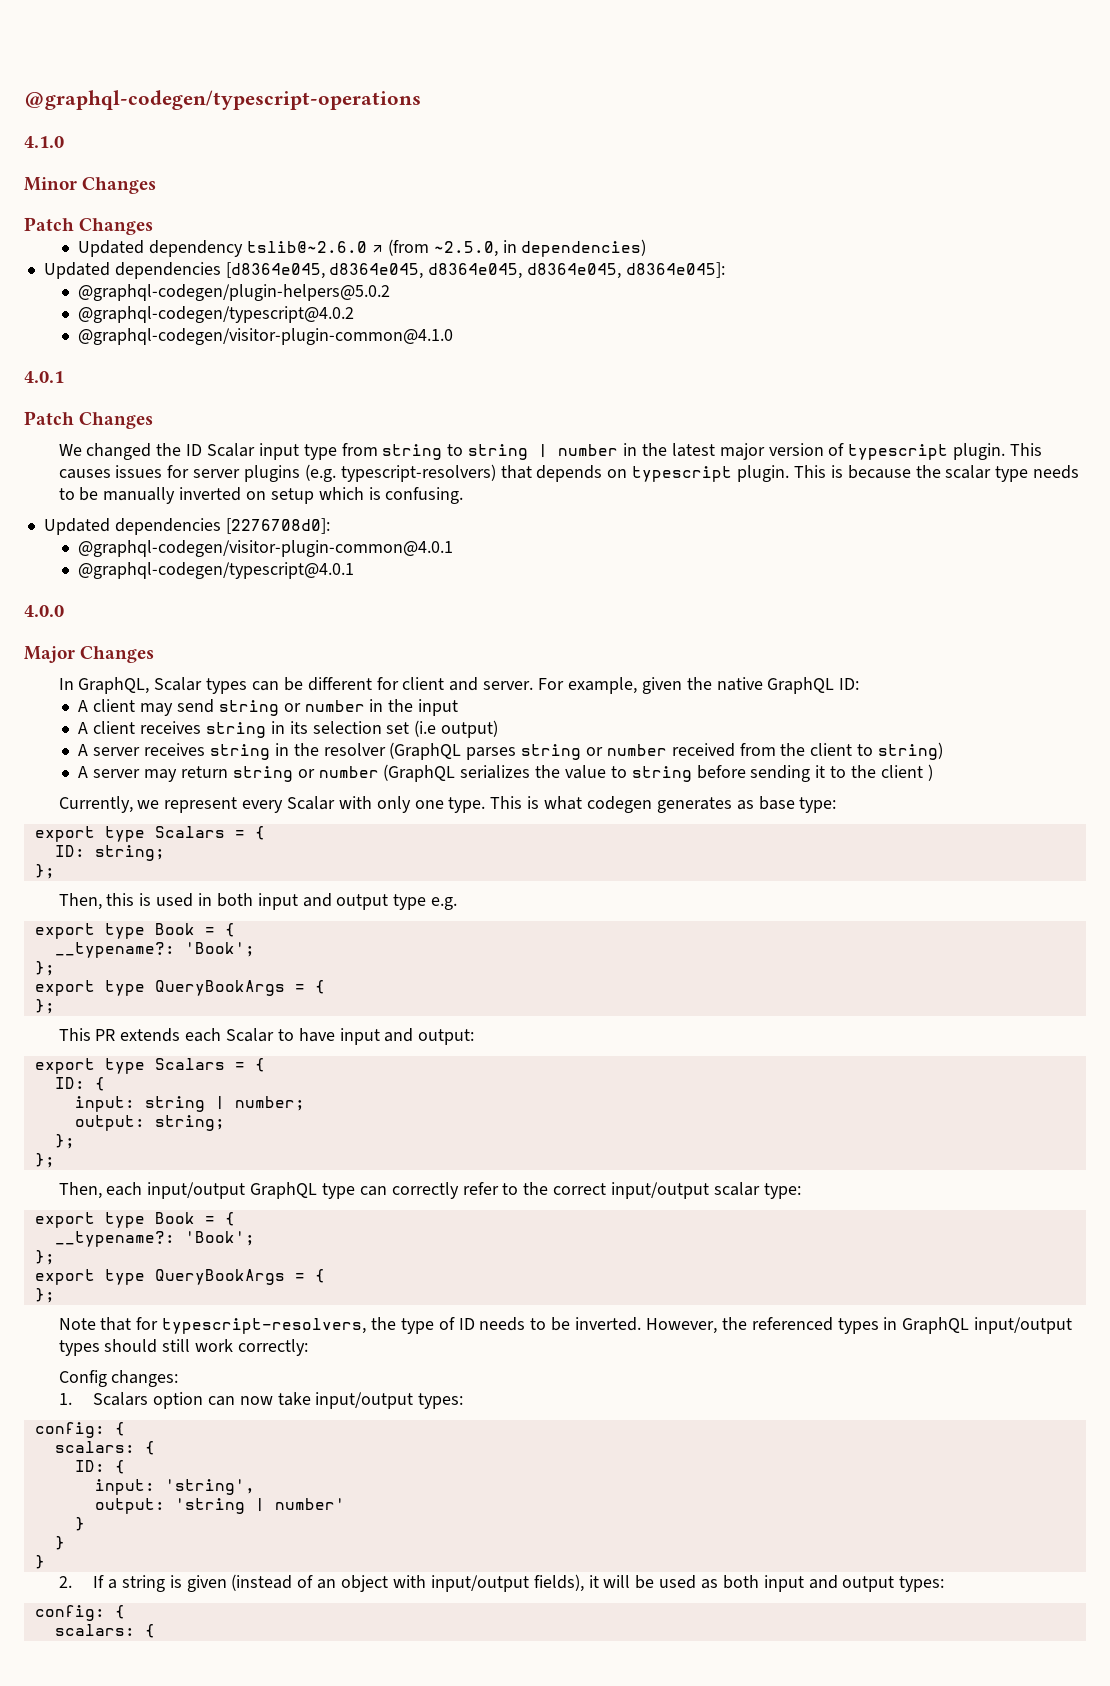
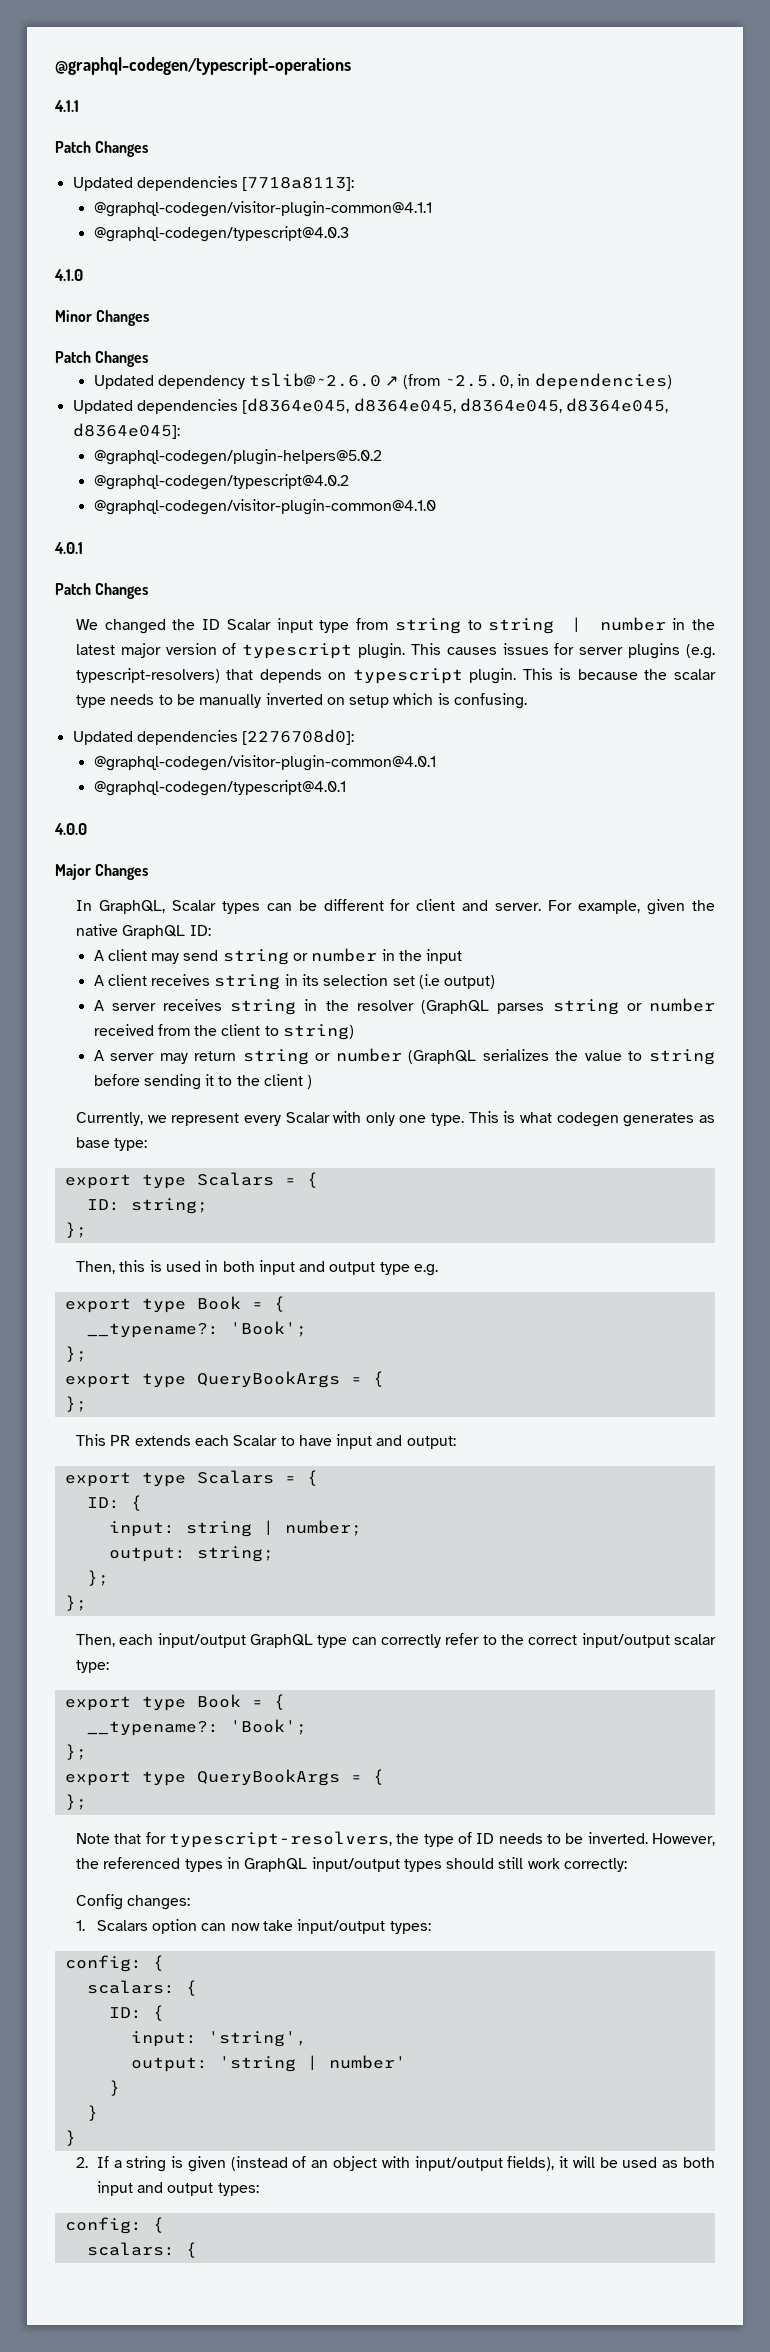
+ 4.1.1
+ Patch Changes
+ Updated dependencies [7718a8113]:
+ @graphql-codegen/visitor-plugin-common@4.1.1
+ @graphql-codegen/typescript@4.0.3

